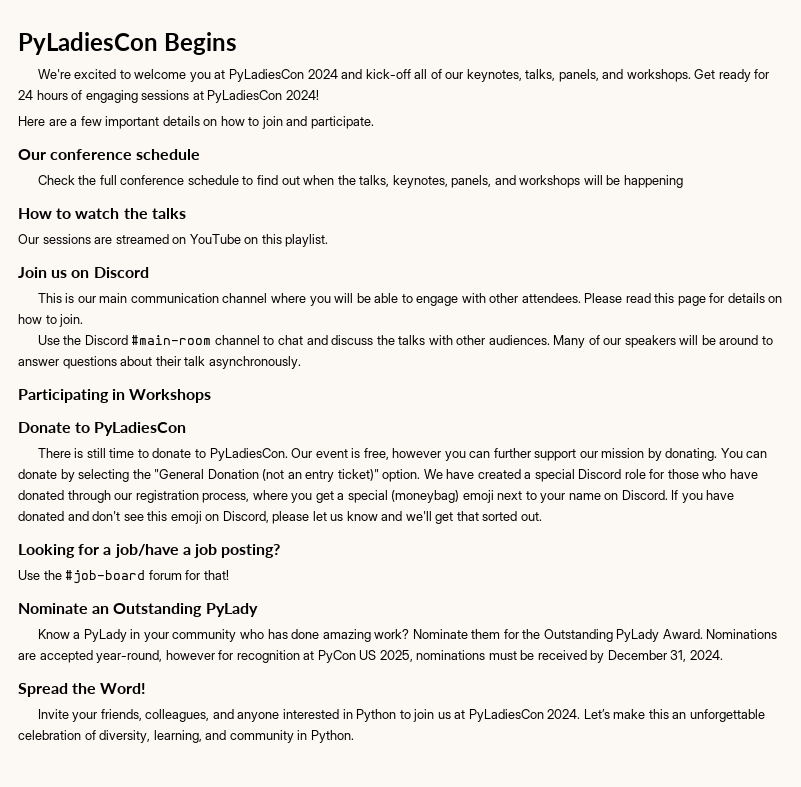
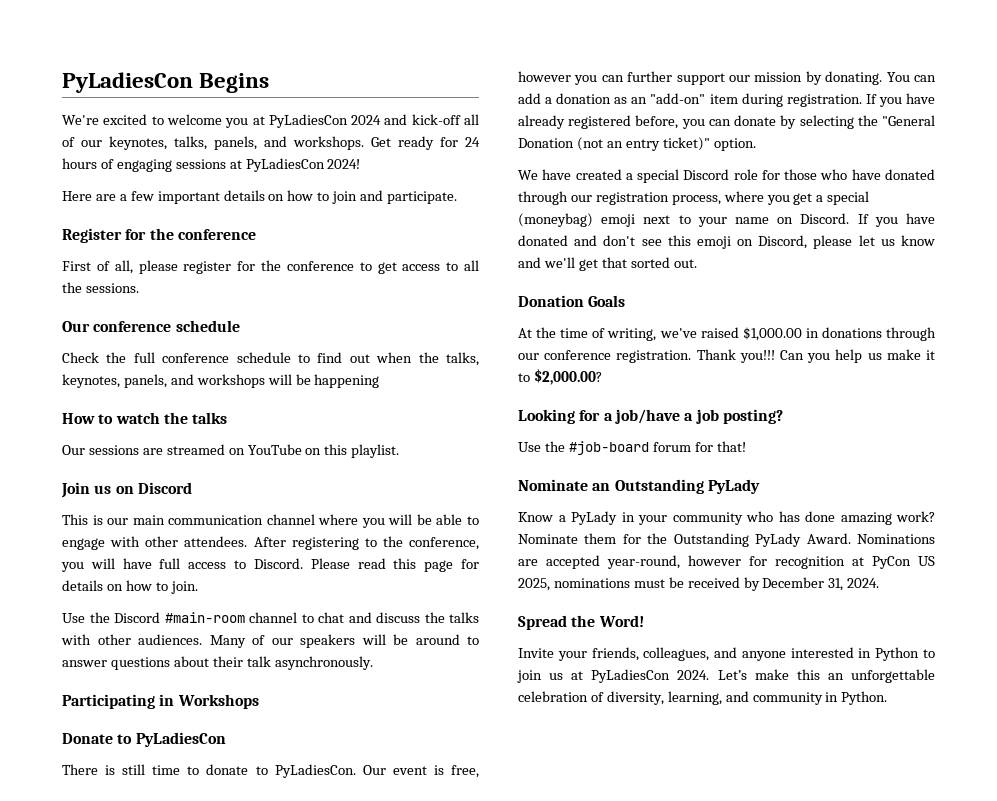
+ Register for the conference
+ First of all, please register for the conference to get access to all the sessions.
+ After registering to the conference, you will have full access to Discord.
- You can donate by selecting the "General Donation (not an entry ticket)" option. We have created a special Discord role for those who have donated through our registration process, where you get a special (moneybag) emoji next to your name on Discord.
+ You can add a donation as an "add-on" item during registration. If you have already registered before, you can donate by selecting the "General Donation (not an entry ticket)" option.
+ We have created a special Discord role for those who have donated through our registration process, where you get a special (moneybag) emoji next to your name on Discord.
+ Donation Goals
+ At the time of writing, we've raised $1,000.00 in donations through our conference registration. Thank you!!! Can you help us make it to $2,000.00?

